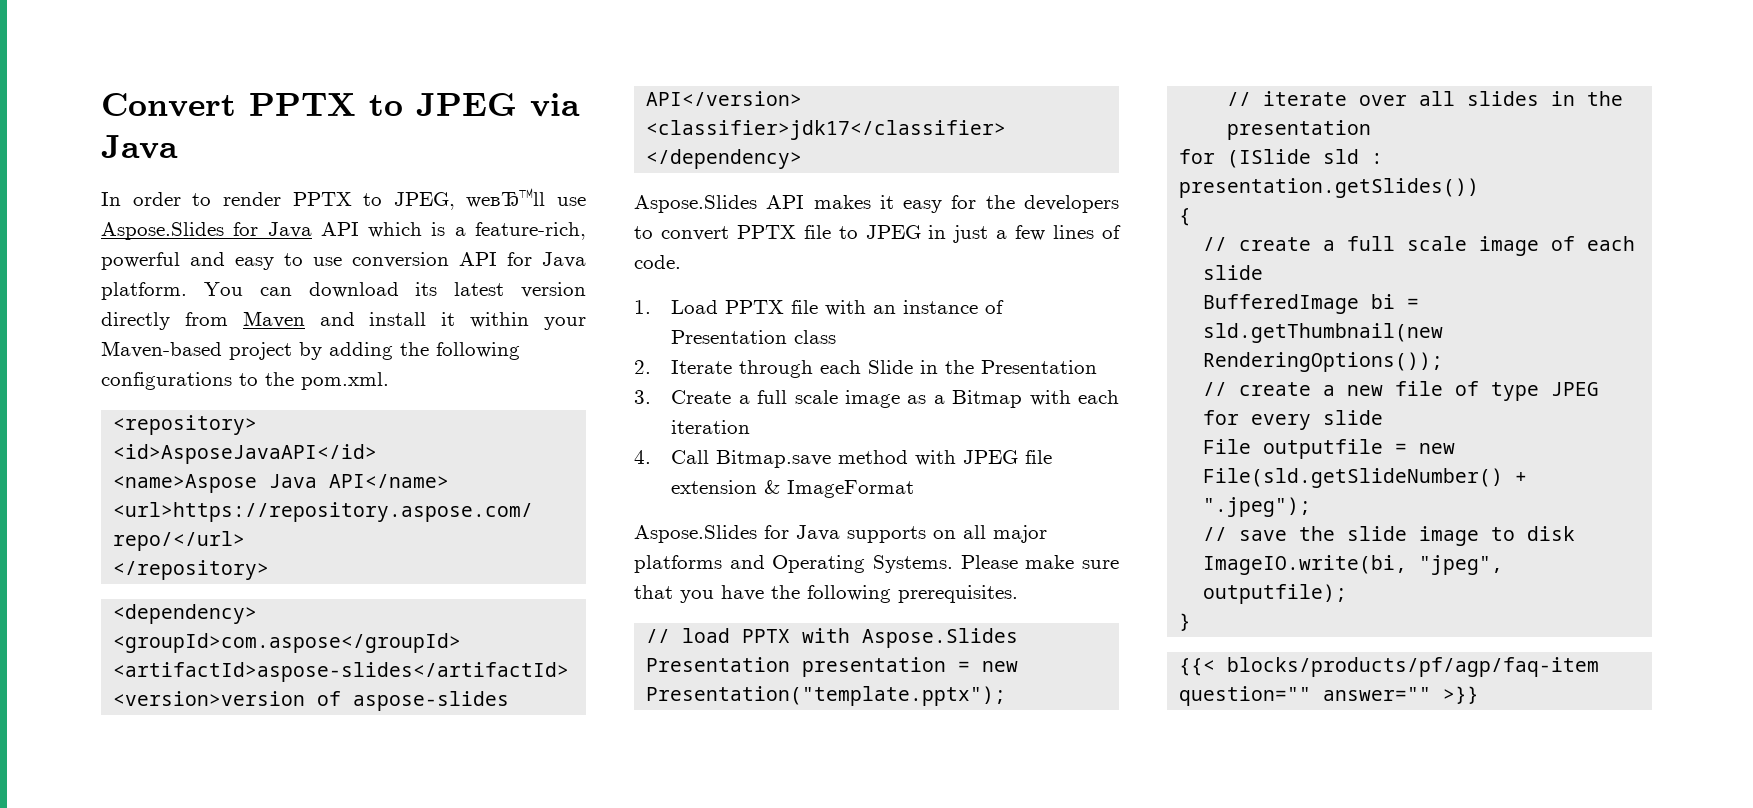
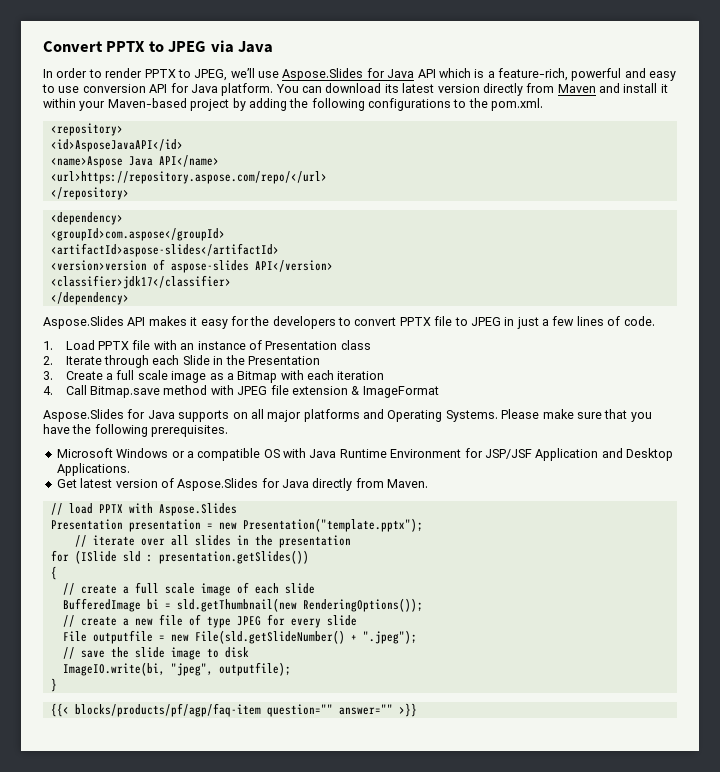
- In order to render PPTX to JPEG, weвЂ™ll use Aspose.Slides for Java API which is a feature-rich, powerful and easy to use conversion API for Java platform.
+ In order to render PPTX to JPEG, we’ll use Aspose.Slides for Java API which is a feature-rich, powerful and easy to use conversion API for Java platform.
+ Microsoft Windows or a compatible OS with Java Runtime Environment for JSP/JSF Application and Desktop Applications.
+ Get latest version of Aspose.Slides for Java directly from Maven.

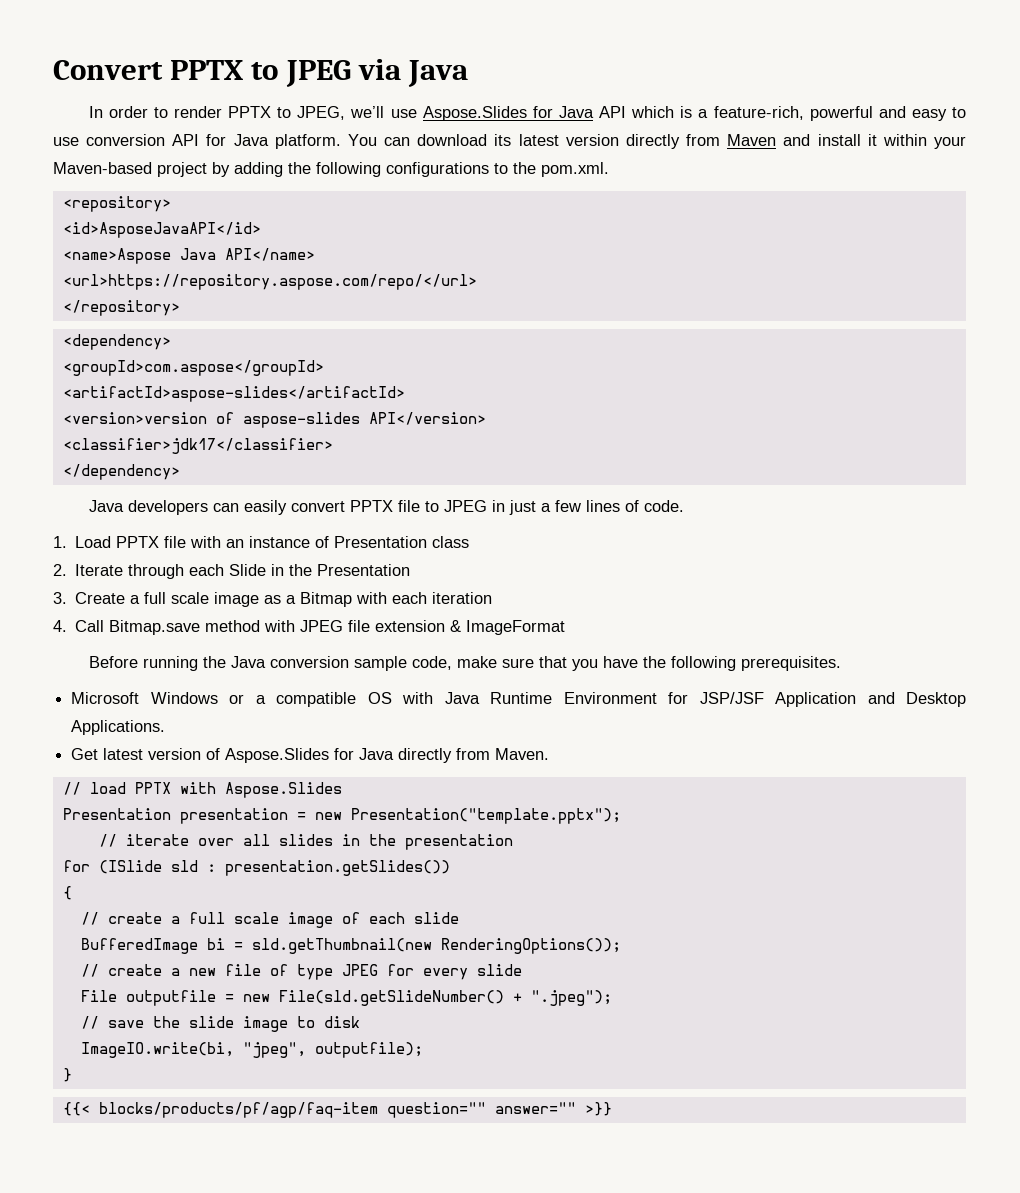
- Aspose.Slides API makes it easy for the developers to convert PPTX file to JPEG in just a few lines of code.
+ Java developers can easily convert PPTX file to JPEG in just a few lines of code.
- Aspose.Slides for Java supports on all major platforms and Operating Systems. Please make sure that you have the following prerequisites.
+ Before running the Java conversion sample code, make sure that you have the following prerequisites.

